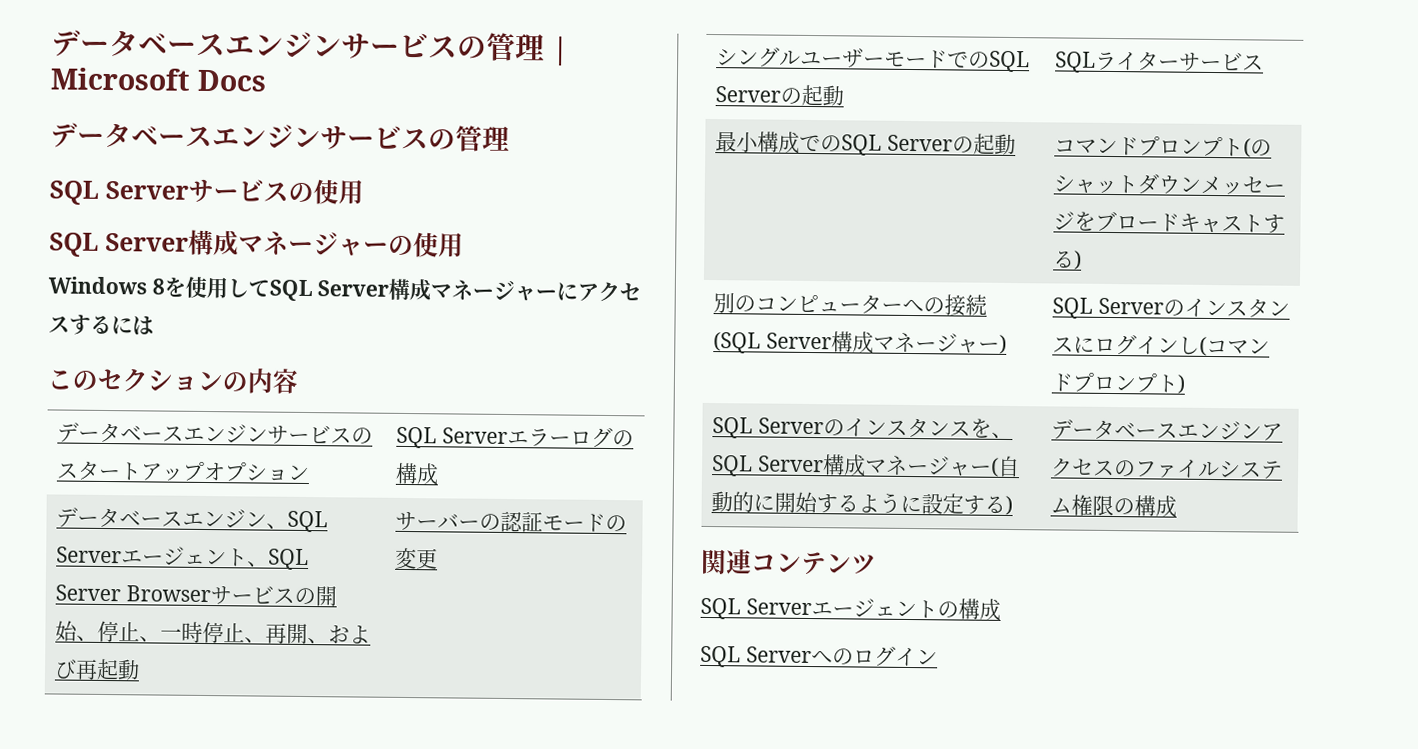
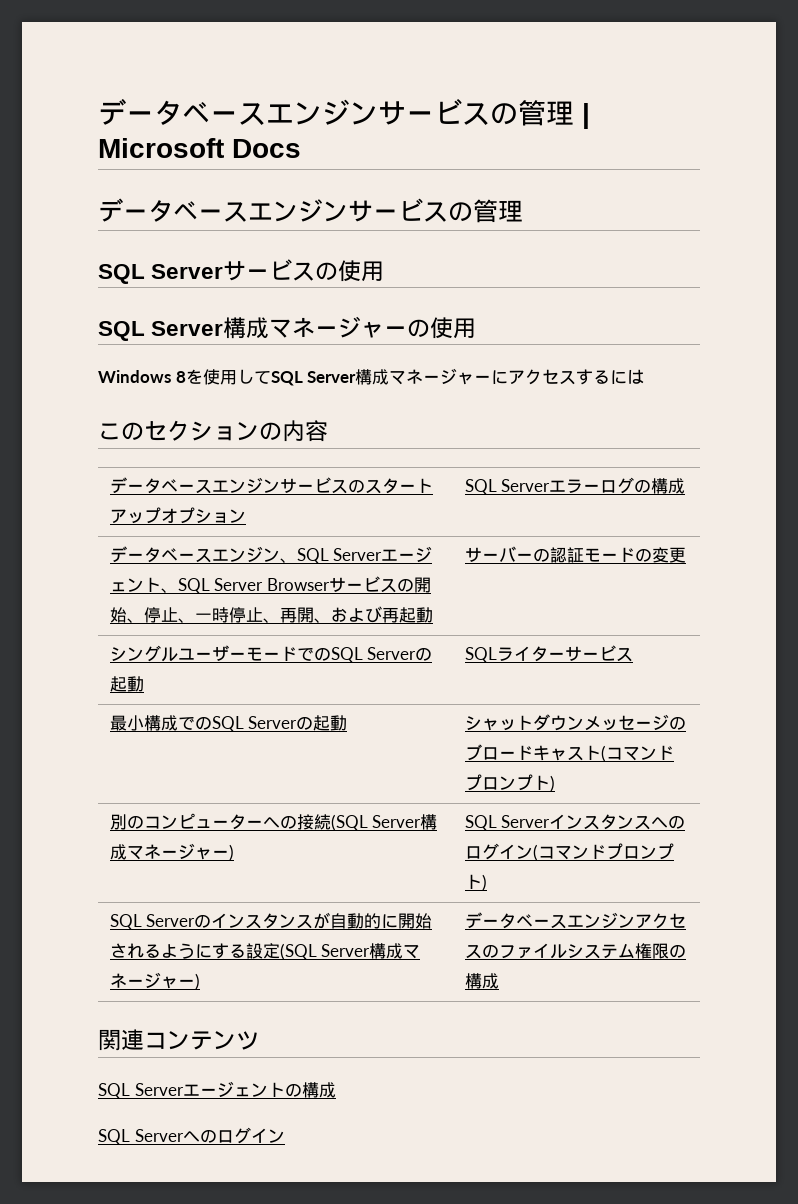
- 最小構成でのSQL Serverの起動 | コマンドプロンプト(のシャットダウンメッセージをブロードキャストする)
+ 最小構成でのSQL Serverの起動 | シャットダウンメッセージのブロードキャスト(コマンドプロンプト)
- 別のコンピューターへの接続(SQL Server構成マネージャー) | SQL Serverのインスタンスにログインし(コマンドプロンプト)
+ 別のコンピューターへの接続(SQL Server構成マネージャー) | SQL Serverインスタンスへのログイン(コマンドプロンプト)
- SQL Serverのインスタンスを、SQL Server構成マネージャー(自動的に開始するように設定する) | データベースエンジンアクセスのファイルシステム権限の構成
+ SQL Serverのインスタンスが自動的に開始されるようにする設定(SQL Server構成マネージャー) | データベースエンジンアクセスのファイルシステム権限の構成

